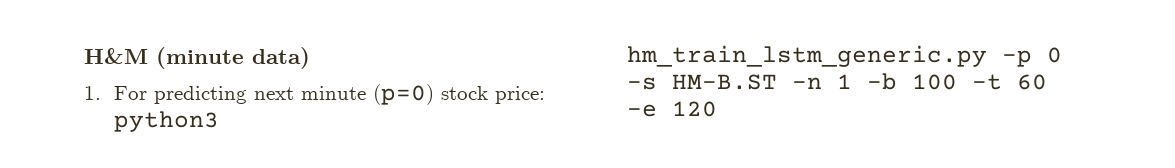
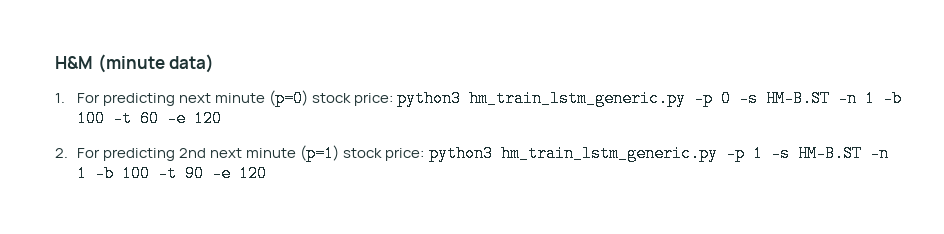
+ 2. For predicting 2nd next minute (p=1) stock price: python3 hm_train_lstm_generic.py -p 1 -s HM-B.ST -n 1 -b 100 -t 90 -e 120

